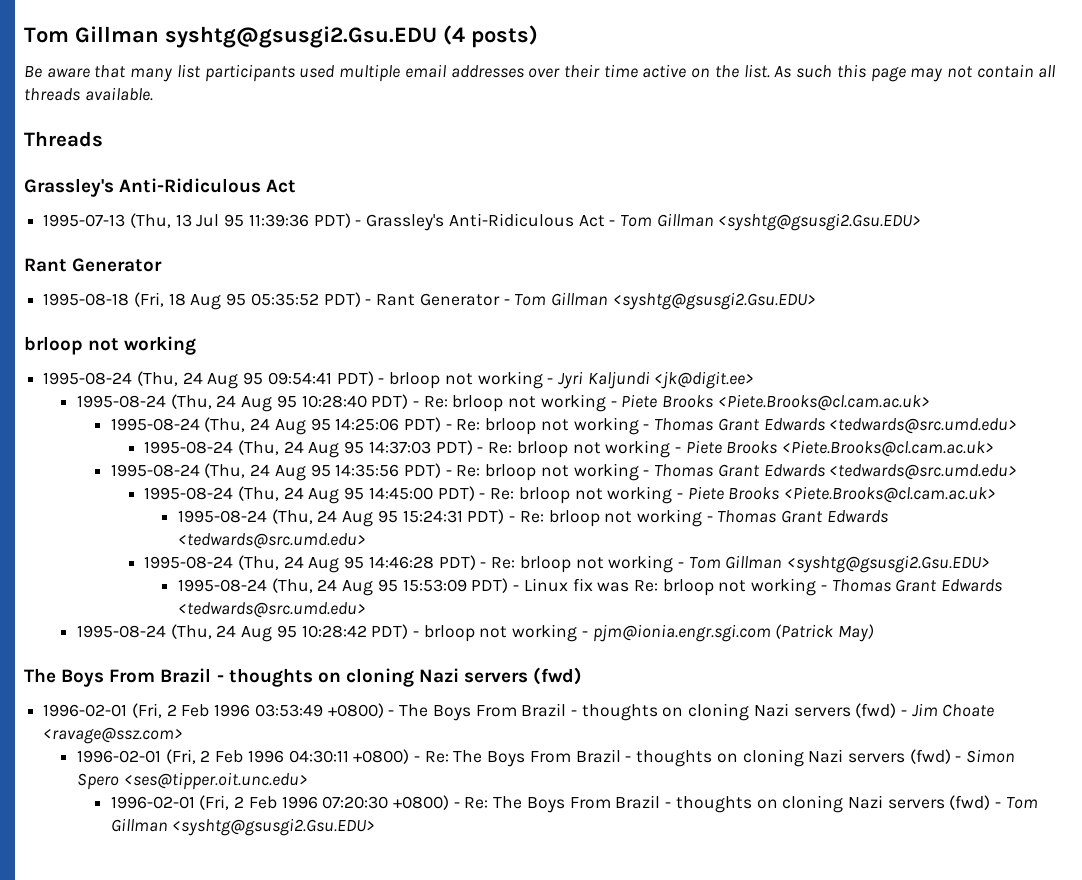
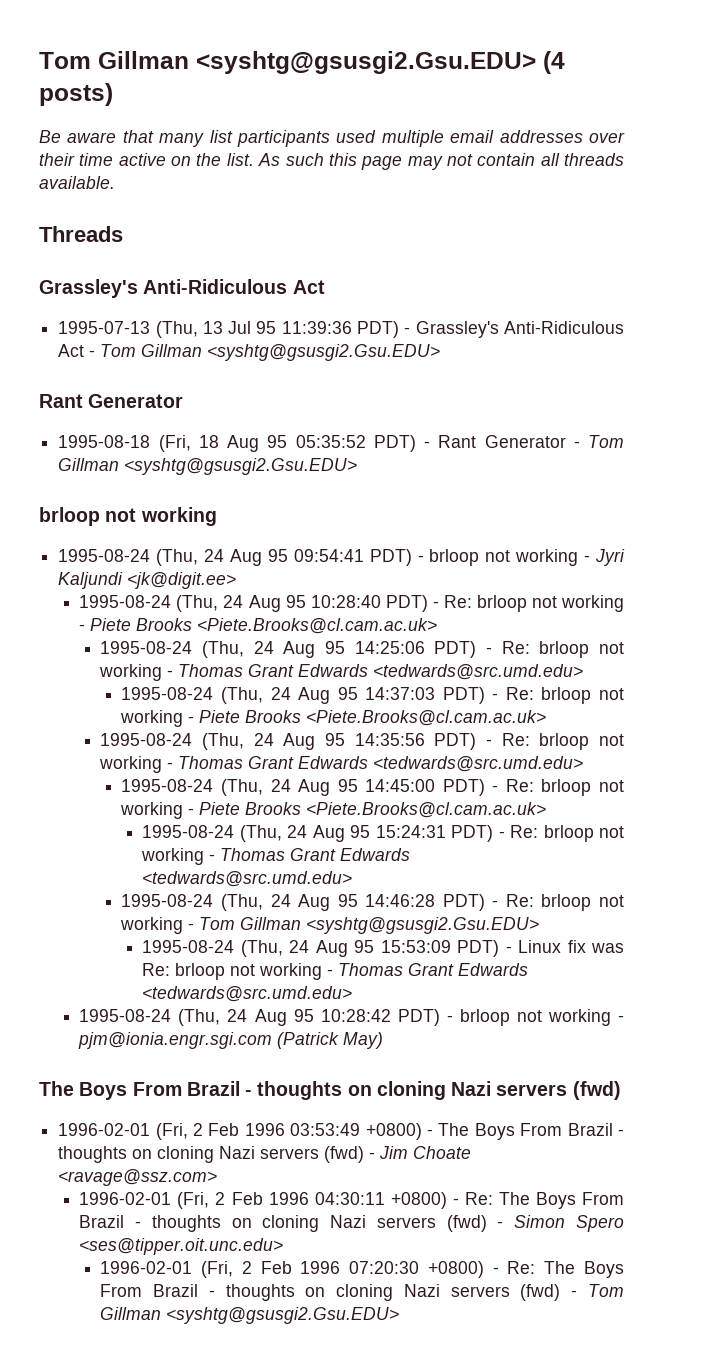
- Tom Gillman syshtg@gsusgi2.Gsu.EDU (4 posts)
+ Tom Gillman <syshtg@gsusgi2.Gsu.EDU> (4 posts)

